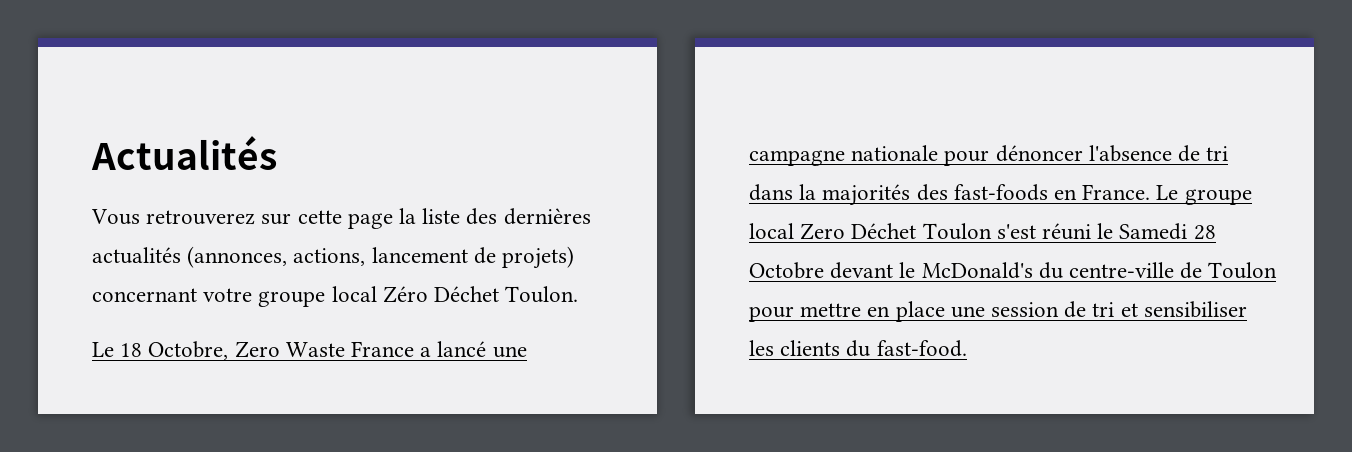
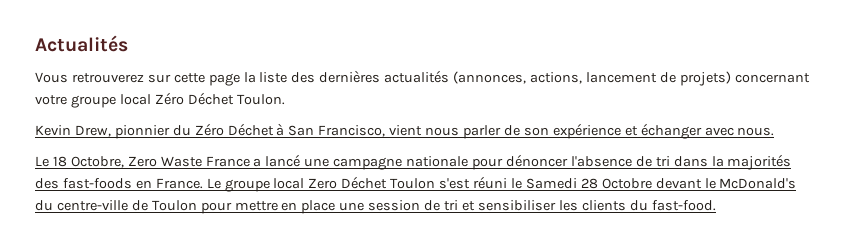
+ Kevin Drew, pionnier du Zéro Déchet à San Francisco, vient nous parler de son expérience et échanger avec nous.

